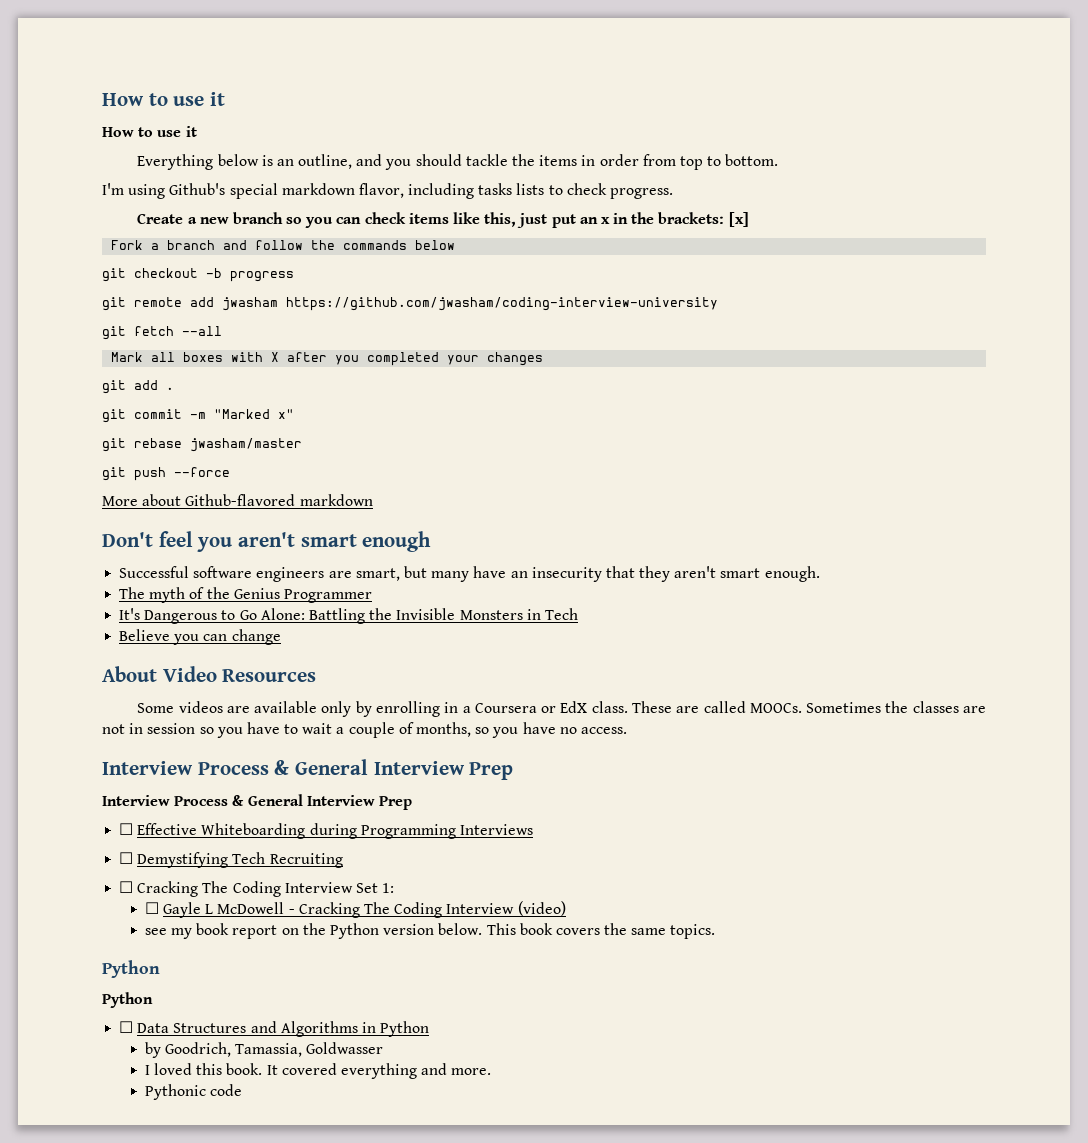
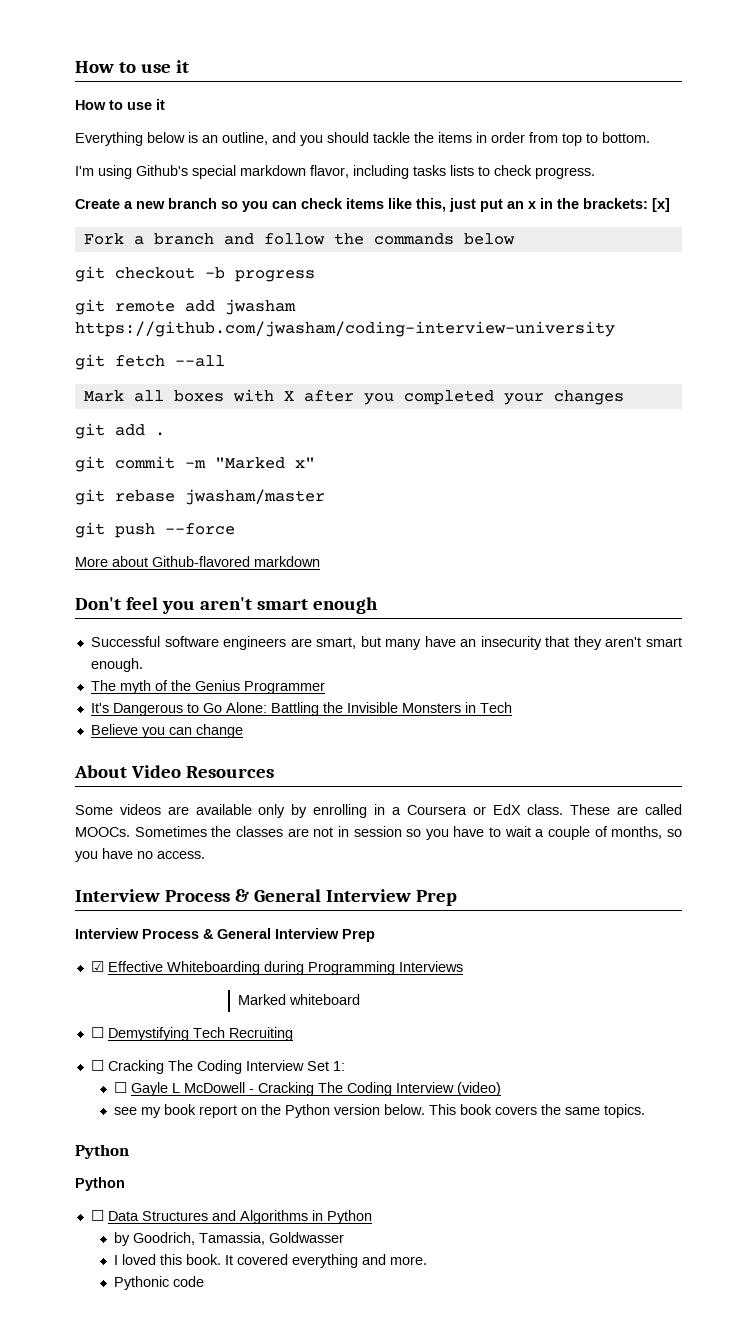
- ☐ Effective Whiteboarding during Programming Interviews
+ ☑ Effective Whiteboarding during Programming Interviews
+ Marked whiteboard

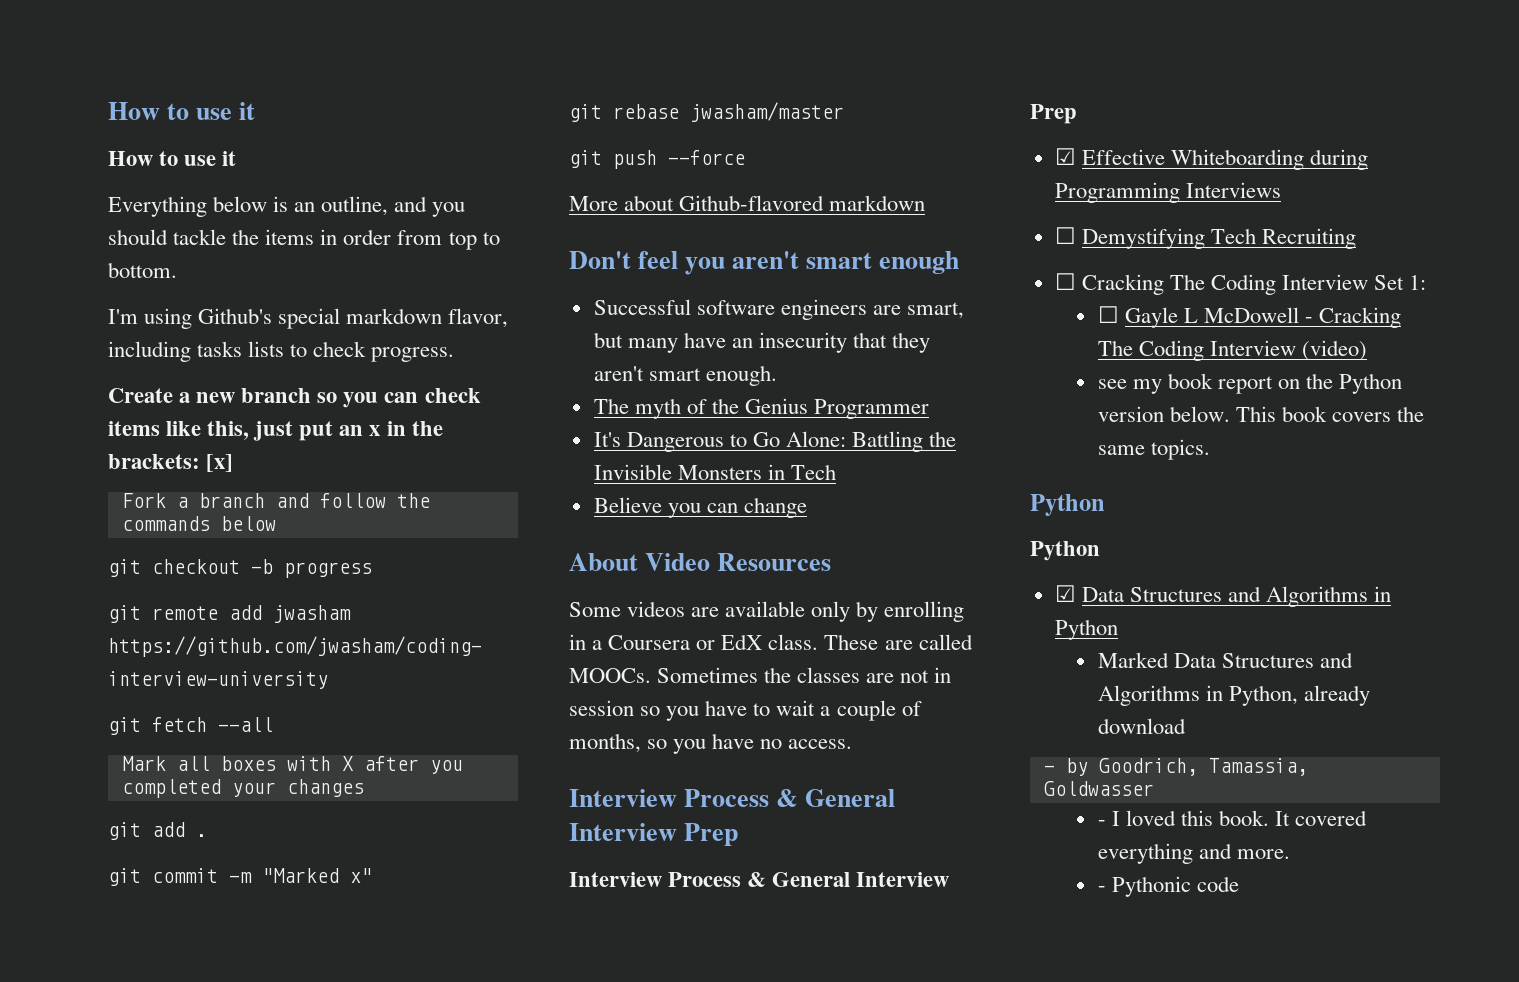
- Marked whiteboard
- ☐ Data Structures and Algorithms in Python
+ ☑ Data Structures and Algorithms in Python
- by Goodrich, Tamassia, Goldwasser
+ Marked Data Structures and Algorithms in Python, already download
+ - by Goodrich, Tamassia, Goldwasser
- I loved this book.
+ - I loved this book.
- Pythonic code
+ - Pythonic code

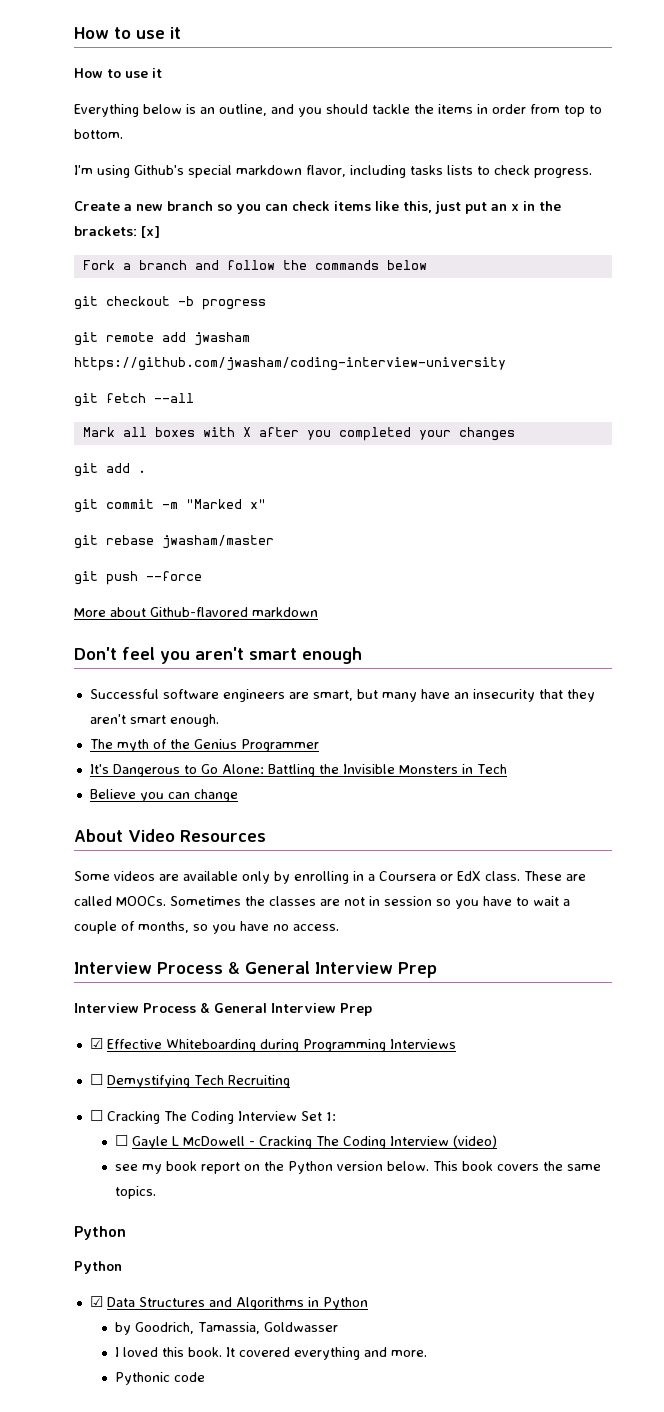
- Marked Data Structures and Algorithms in Python, already download
- - by Goodrich, Tamassia, Goldwasser
+ by Goodrich, Tamassia, Goldwasser
- - I loved this book.
+ I loved this book.
- - Pythonic code
+ Pythonic code

